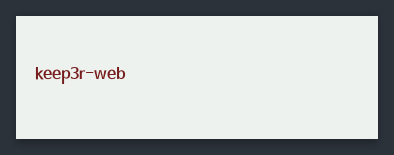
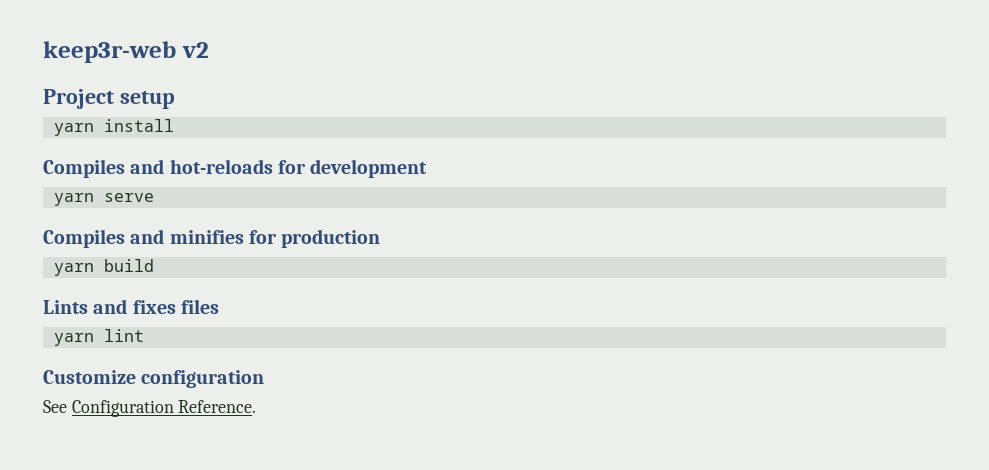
- keep3r-web
+ keep3r-web v2
+ Project setup
+ yarn install
+ Compiles and hot-reloads for development
+ yarn serve
+ Compiles and minifies for production
+ yarn build
+ Lints and fixes files
+ yarn lint
+ Customize configuration
+ See Configuration Reference.

